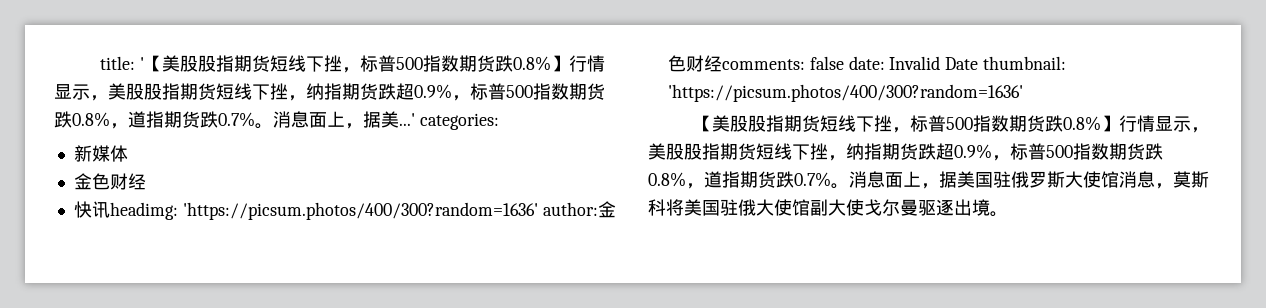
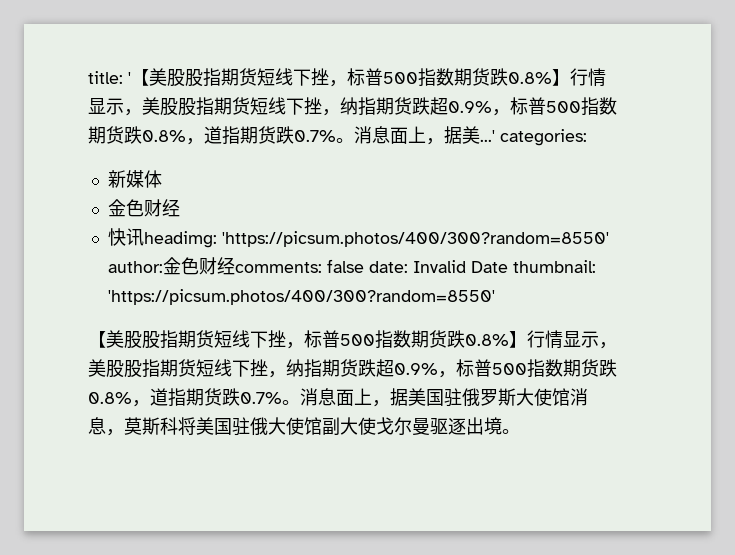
- 快讯headimg: 'https://picsum.photos/400/300?random=1636' author:金色财经comments: false date: Invalid Date thumbnail: 'https://picsum.photos/400/300?random=1636'
+ 快讯headimg: 'https://picsum.photos/400/300?random=8550' author:金色财经comments: false date: Invalid Date thumbnail: 'https://picsum.photos/400/300?random=8550'

